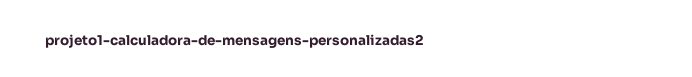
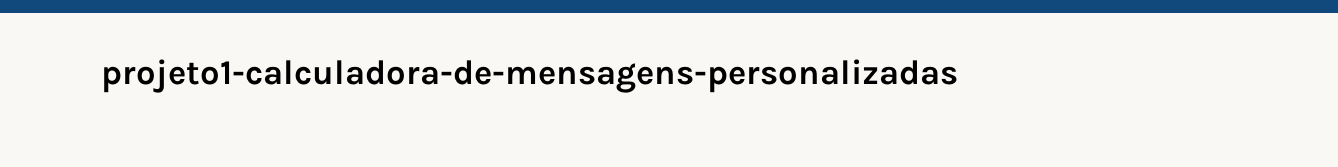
- projeto1-calculadora-de-mensagens-personalizadas2
+ projeto1-calculadora-de-mensagens-personalizadas

